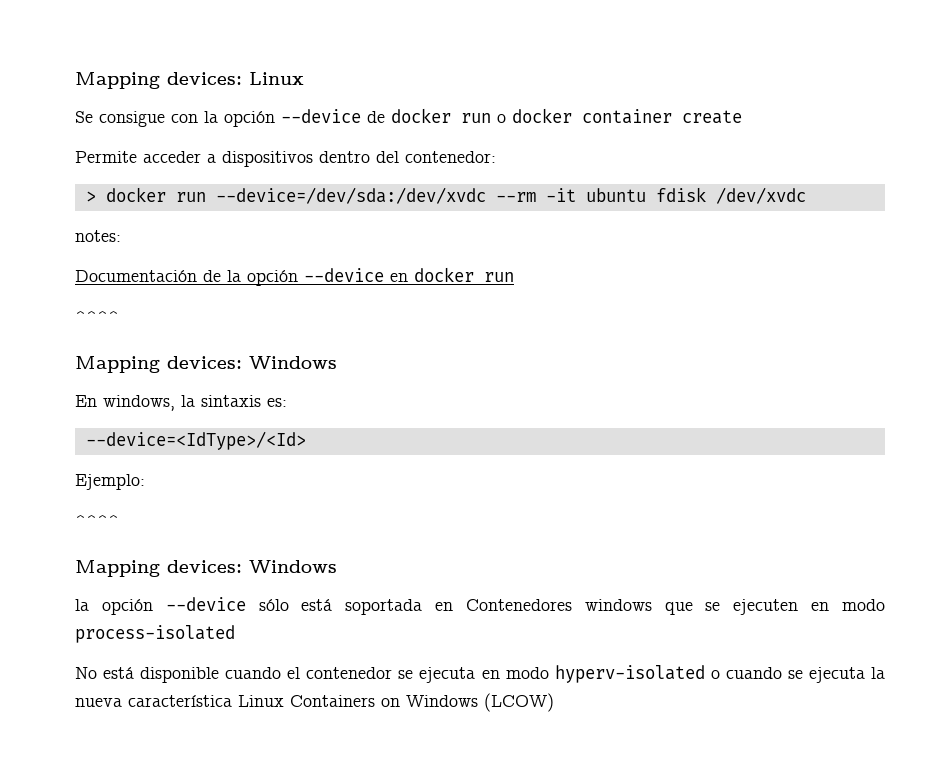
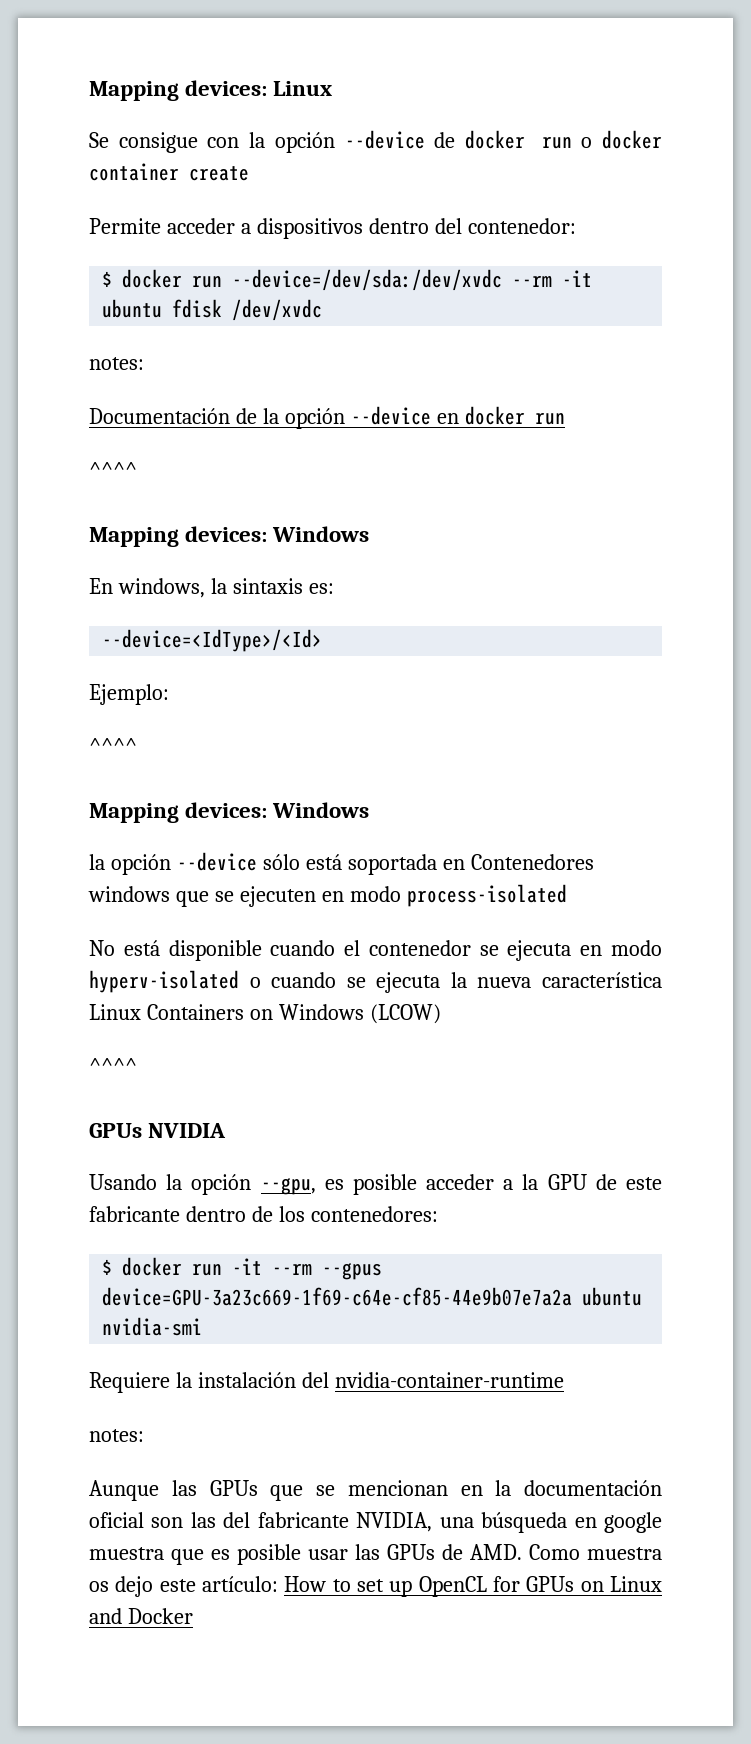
- > docker run --device=/dev/sda:/dev/xvdc --rm -it ubuntu fdisk /dev/xvdc
+ $ docker run --device=/dev/sda:/dev/xvdc --rm -it ubuntu fdisk /dev/xvdc
  No está disponible cuando el contenedor se ejecuta en modo hyperv-isolated o cuando se ejecuta la nueva característica Linux Containers on Windows (LCOW)
+ ^^^^
+ GPUs NVIDIA
+ Usando la opción --gpu, es posible acceder a la GPU de este fabricante dentro de los contenedores:
+ $ docker run -it --rm --gpus device=GPU-3a23c669-1f69-c64e-cf85-44e9b07e7a2a ubuntu nvidia-smi
+ Requiere la instalación del nvidia-container-runtime
+ notes:
+ Aunque las GPUs que se mencionan en la documentación oficial son las del fabricante NVIDIA, una búsqueda en google muestra que es posible usar las GPUs de AMD. Como muestra os dejo este artículo: How to set up OpenCL for GPUs on Linux and Docker

